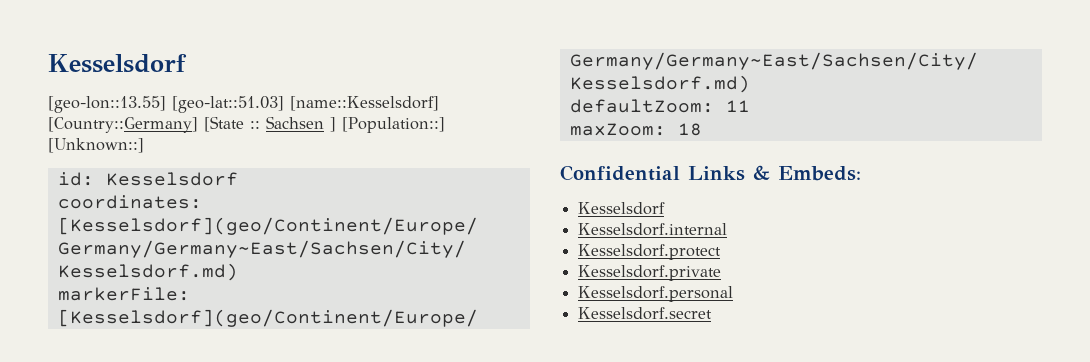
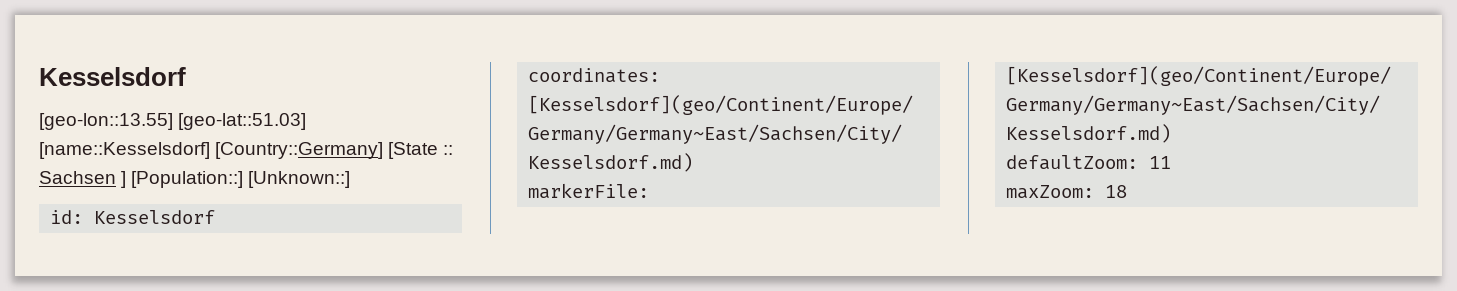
- Confidential Links & Embeds:
- Kesselsdorf
- Kesselsdorf.internal
- Kesselsdorf.protect
- Kesselsdorf.private
- Kesselsdorf.personal
- Kesselsdorf.secret

